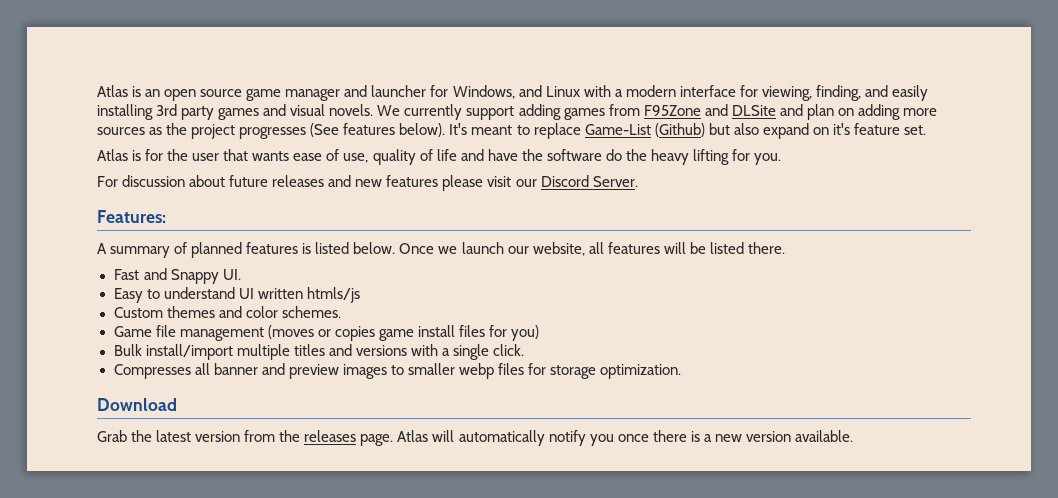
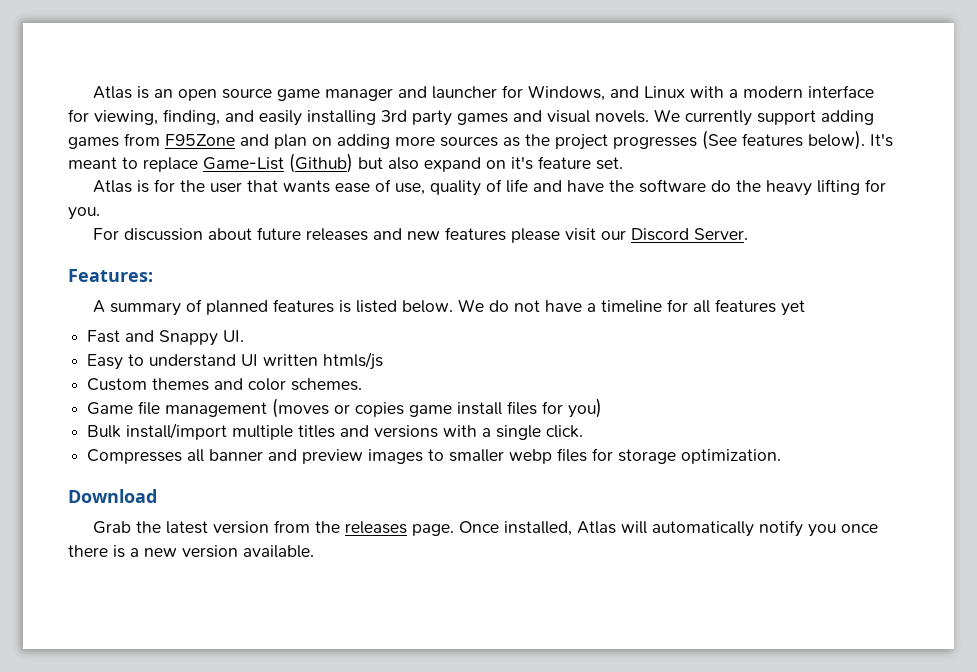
- We currently support adding games from F95Zone and DLSite and plan on adding more sources as the project progresses (See features below).
+ We currently support adding games from F95Zone and plan on adding more sources as the project progresses (See features below).
- Once we launch our website, all features will be listed there.
+ We do not have a timeline for all features yet
- Atlas will automatically notify you once there is a new version available.
+ Once installed, Atlas will automatically notify you once there is a new version available.

